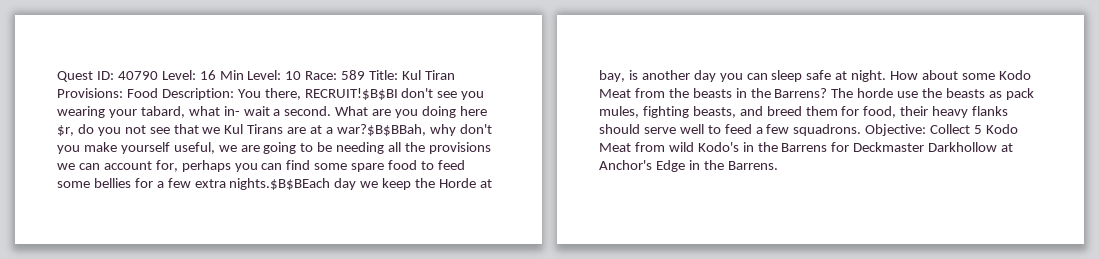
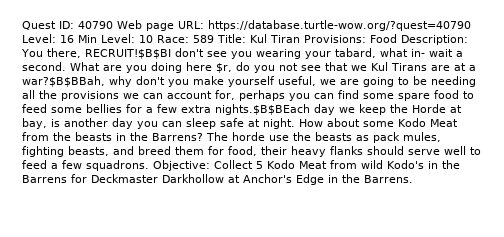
- Quest ID: 40790 Level: 16 Min Level: 10 Race: 589 Title: Kul Tiran Provisions: Food Description: You there, RECRUIT!$B$BI don't see you wearing your tabard, what in- wait a second.
+ Quest ID: 40790 Web page URL: https://database.turtle-wow.org/?quest=40790 Level: 16 Min Level: 10 Race: 589 Title: Kul Tiran Provisions: Food Description: You there, RECRUIT!$B$BI don't see you wearing your tabard, what in- wait a second.

